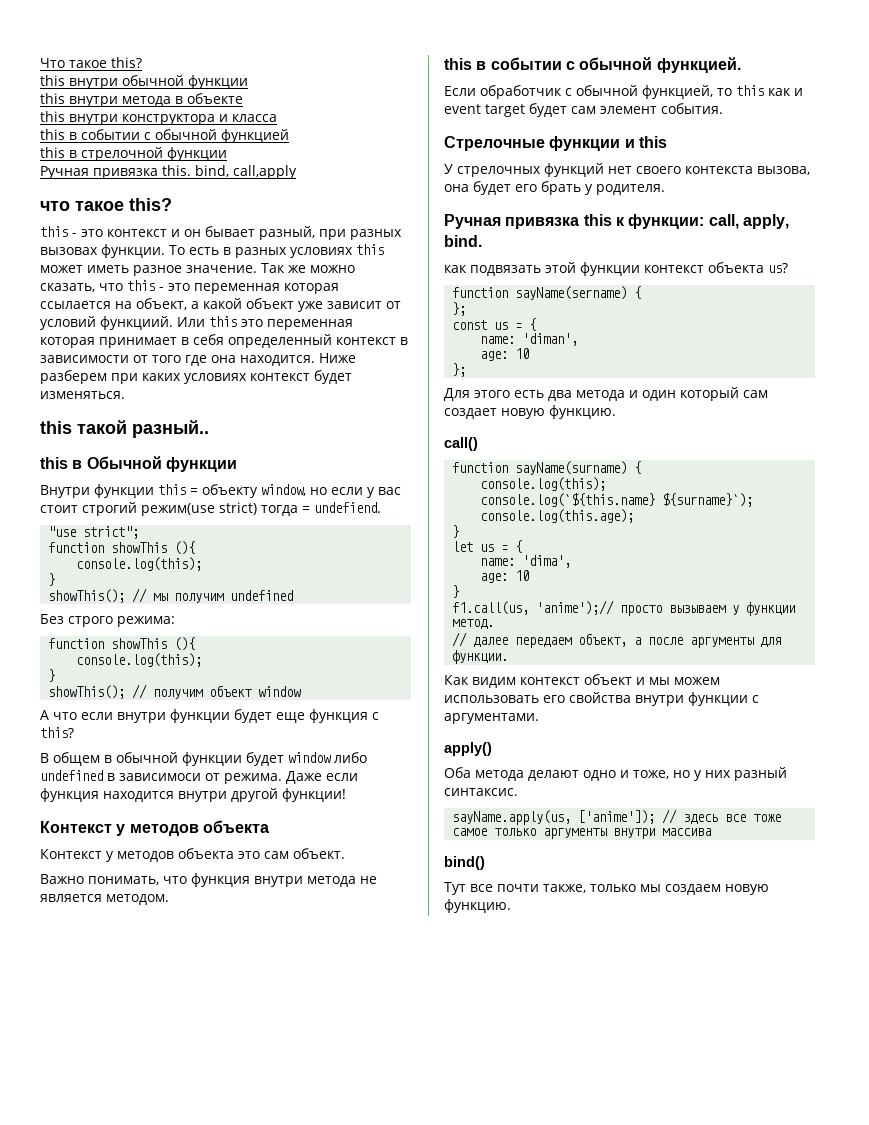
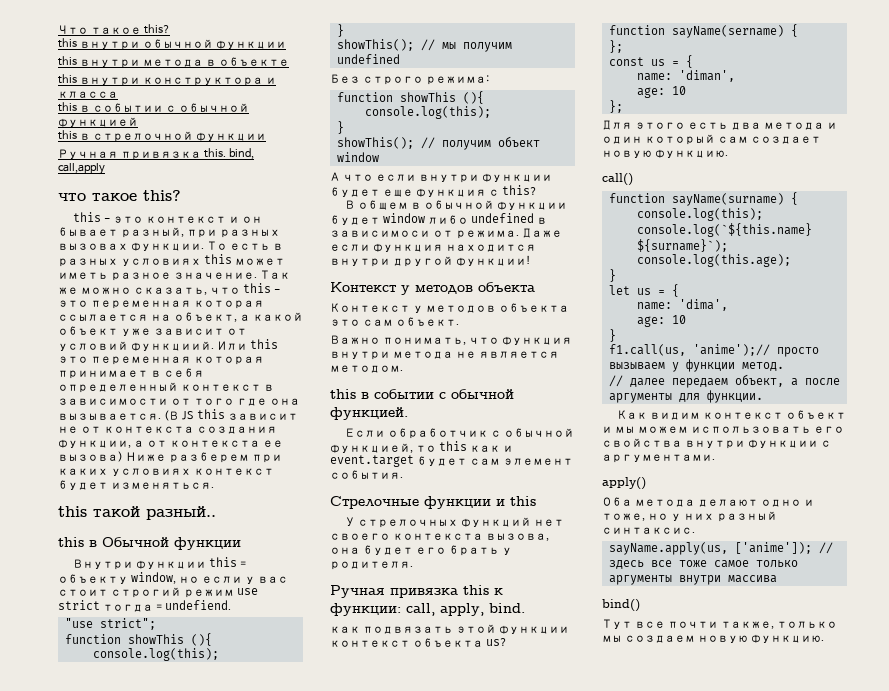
- Или this это переменная которая принимает в себя определенный контекст в зависимости от того где она находится. Ниже разберем при каких условиях контекст будет изменяться.
+ Или this это переменная которая принимает в себя определенный контекст в зависимости от того где она вызывается. (В JS this зависит не от контекста создания функции, а от контекста ее вызова) Ниже разберем при каких условиях контекст будет изменяться.
- Внутри функции this = объекту window, но если у вас стоит строгий режим(use strict) тогда = undefiend.
+ Внутри функции this = объекту window, но если у вас стоит строгий режим use strict тогда = undefiend.
- Если обработчик с обычной функцией, то this как и event target будет сам элемент события.
+ Если обработчик с обычной функцией, то this как и event.target будет сам элемент события.

